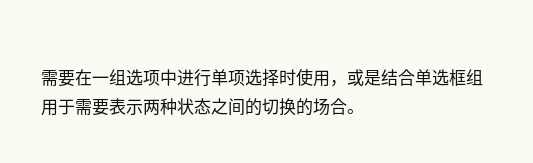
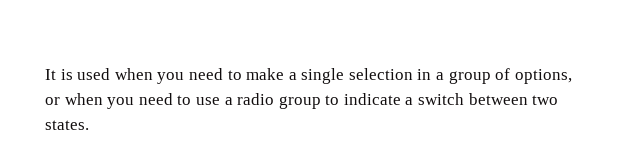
- 需要在一组选项中进行单项选择时使用，或是结合单选框组用于需要表示两种状态之间的切换的场合。
+ It is used when you need to make a single selection in a group of options, or when you need to use a radio group to indicate a switch between two states.

